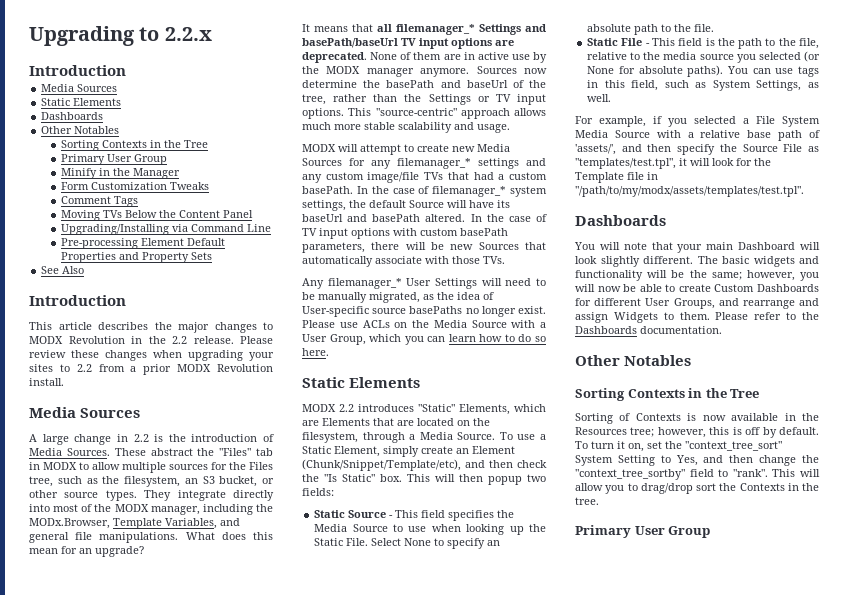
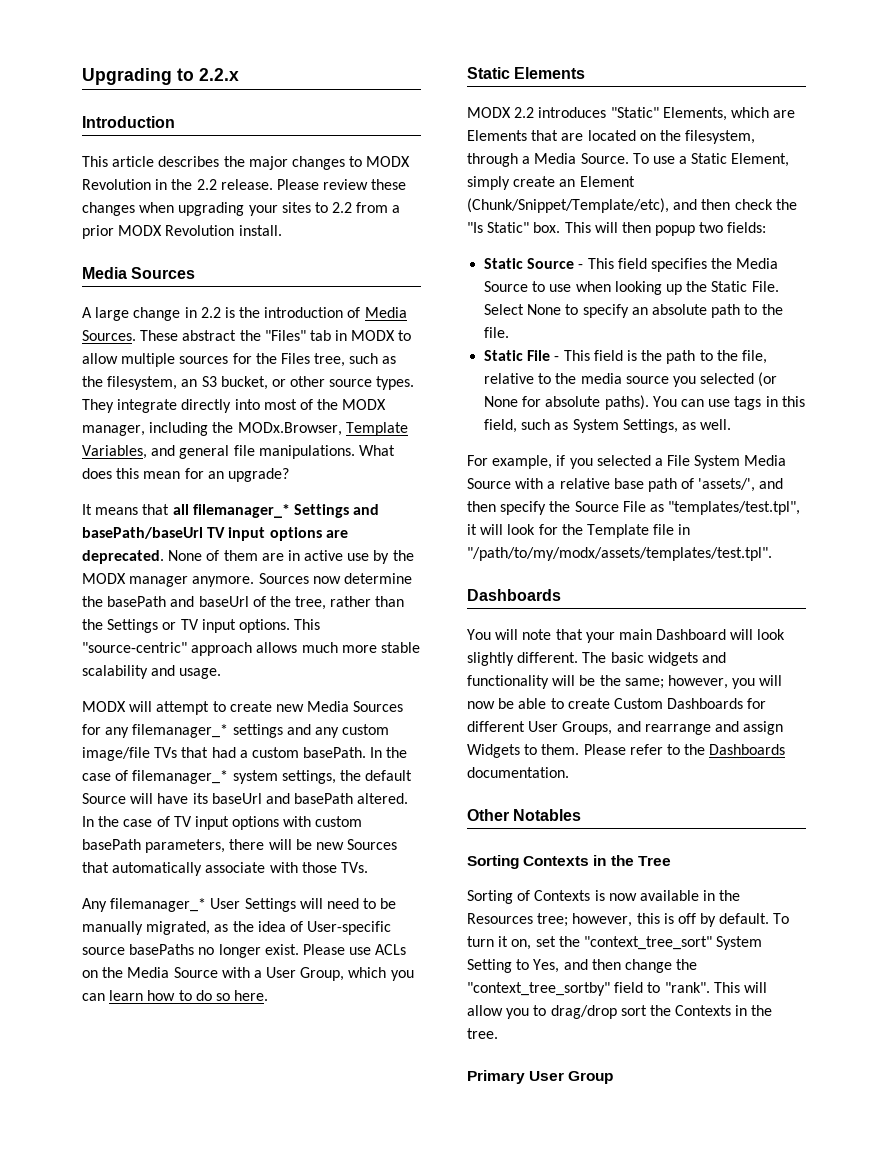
  Upgrading to 2.2.x
- Introduction
- Media Sources
- Static Elements
- Dashboards
- Other Notables
- Sorting Contexts in the Tree
- Primary User Group
- Minify in the Manager
- Form Customization Tweaks
- Comment Tags
- Moving TVs Below the Content Panel
- Upgrading/Installing via Command Line
- Pre-processing Element Default Properties and Property Sets
- See Also

